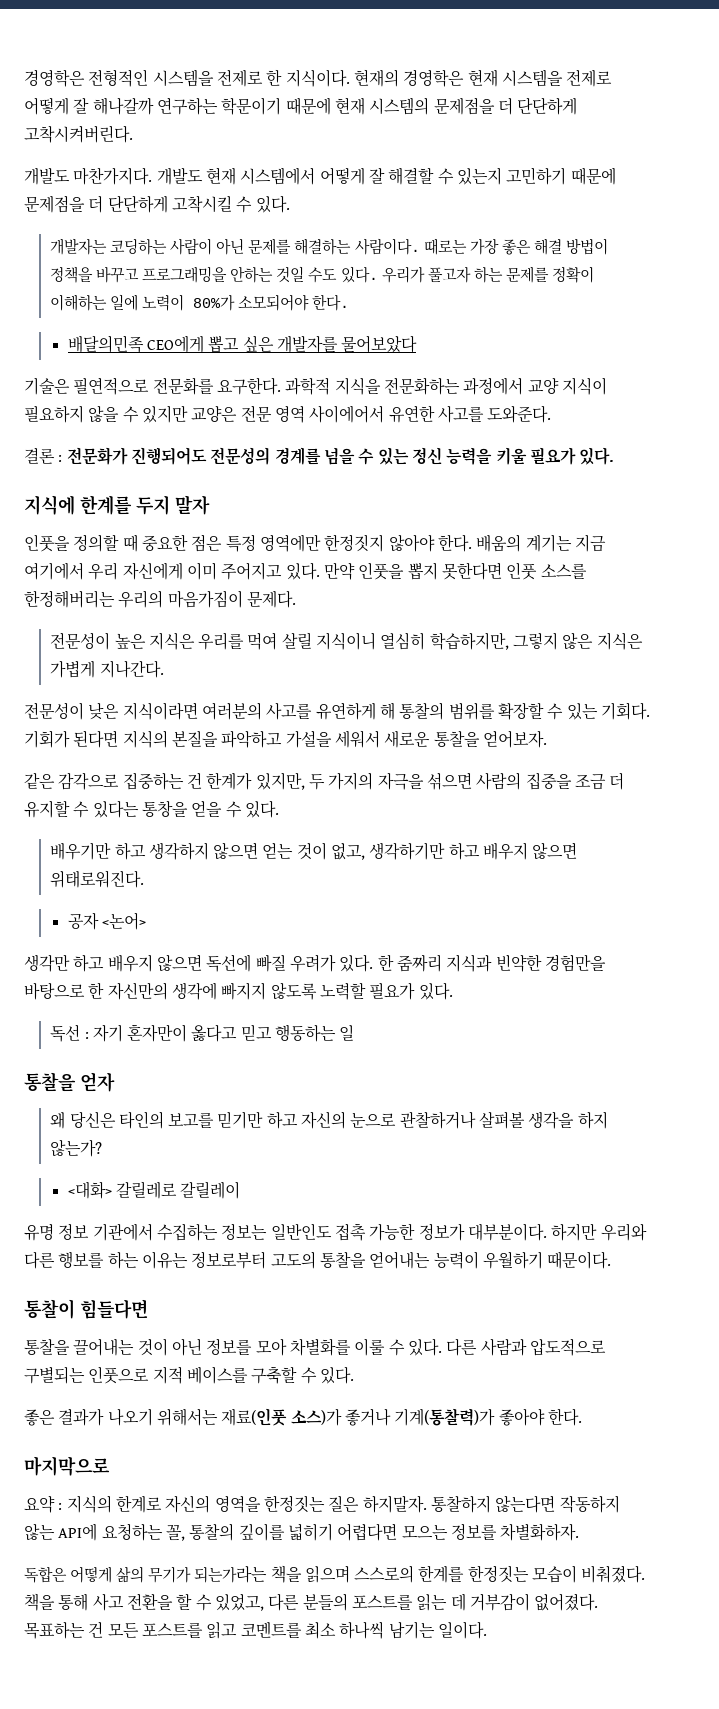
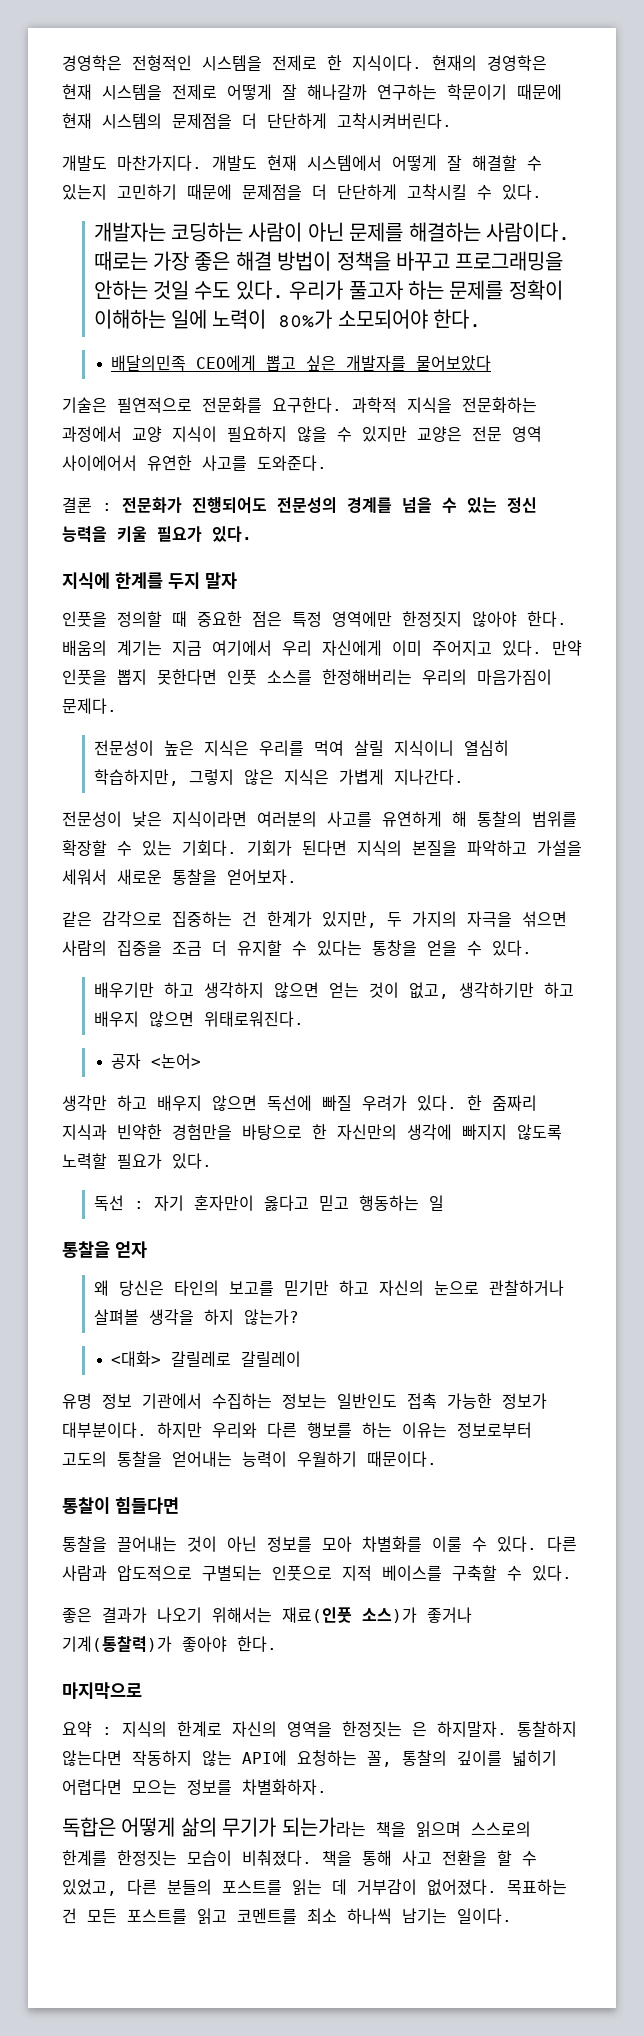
- 요약 : 지식의 한계로 자신의 영역을 한정짓는 질은 하지말자.
+ 요약 : 지식의 한계로 자신의 영역을 한정짓는 은 하지말자.

